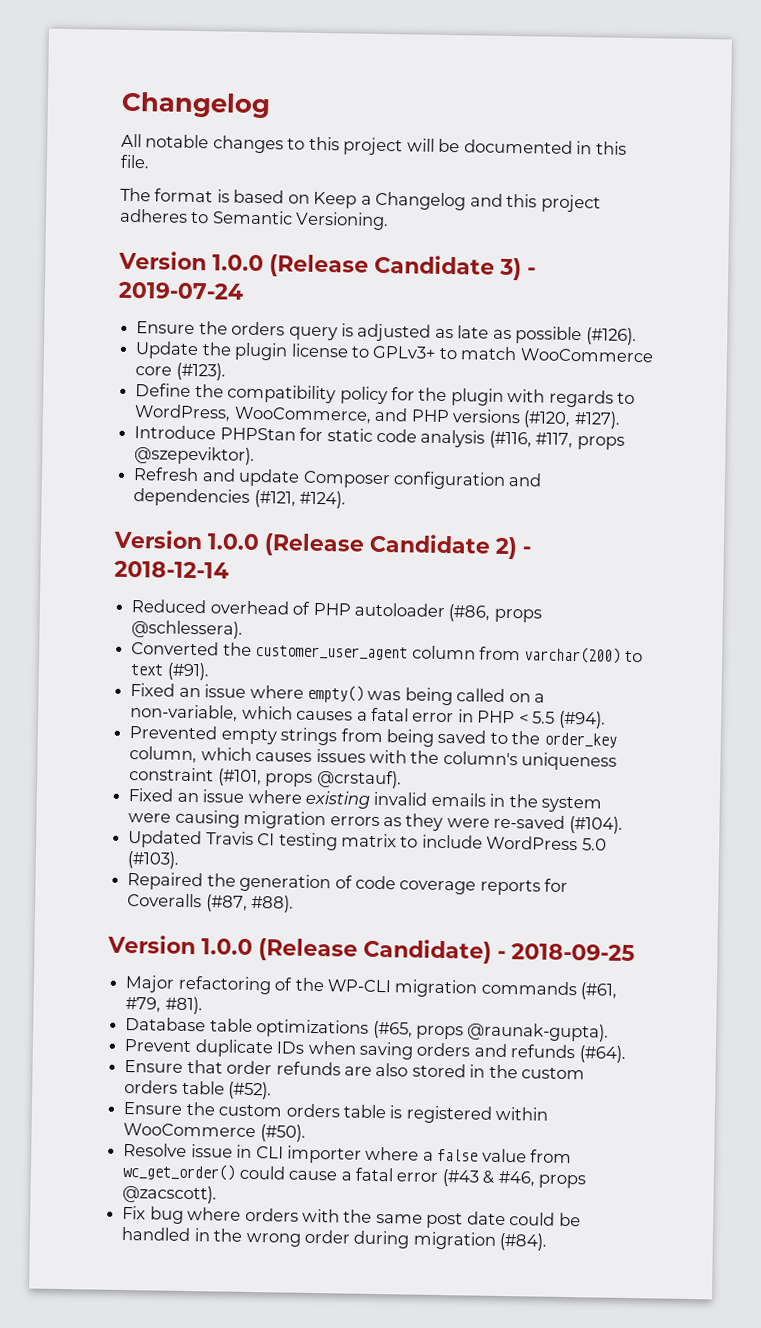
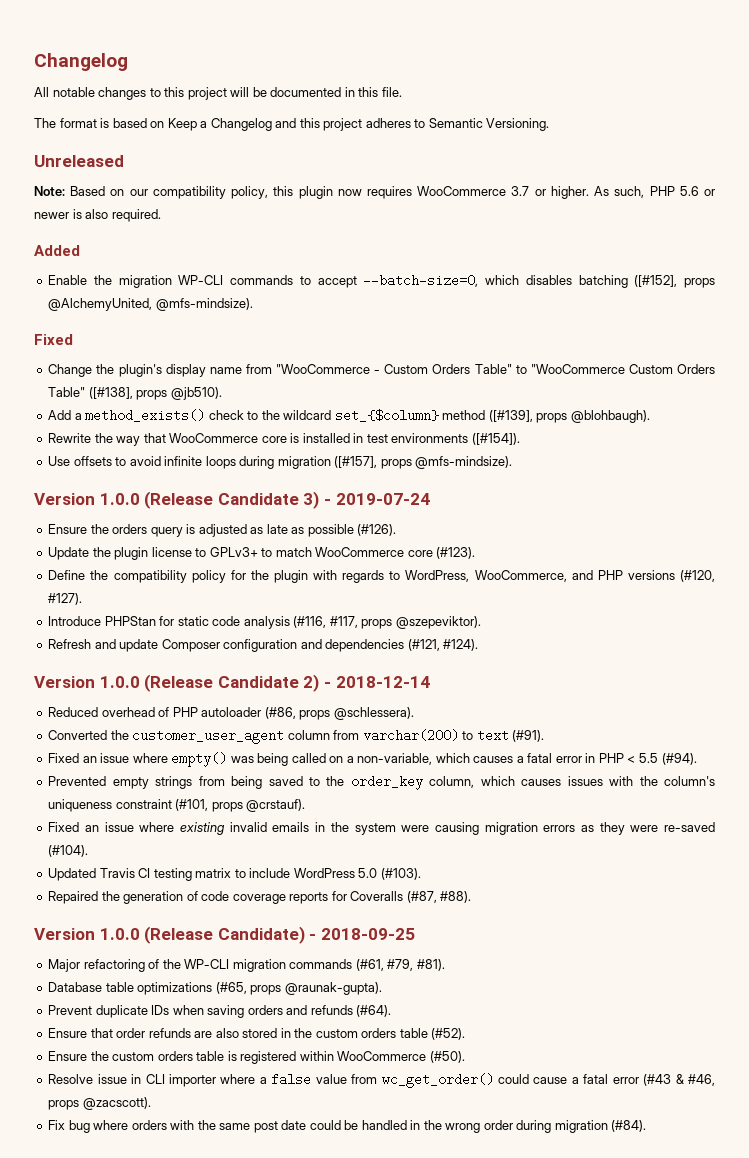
+ Unreleased
+ Note: Based on our compatibility policy, this plugin now requires WooCommerce 3.7 or higher. As such, PHP 5.6 or newer is also required.
+ Added
+ Enable the migration WP-CLI commands to accept --batch-size=0, which disables batching ([#152], props @AlchemyUnited, @mfs-mindsize).
+ Fixed
+ Change the plugin's display name from "WooCommerce - Custom Orders Table" to "WooCommerce Custom Orders Table" ([#138], props @jb510).
+ Add a method_exists() check to the wildcard set_{$column} method ([#139], props @blohbaugh).
+ Rewrite the way that WooCommerce core is installed in test environments ([#154]).
+ Use offsets to avoid infinite loops during migration ([#157], props @mfs-mindsize).

